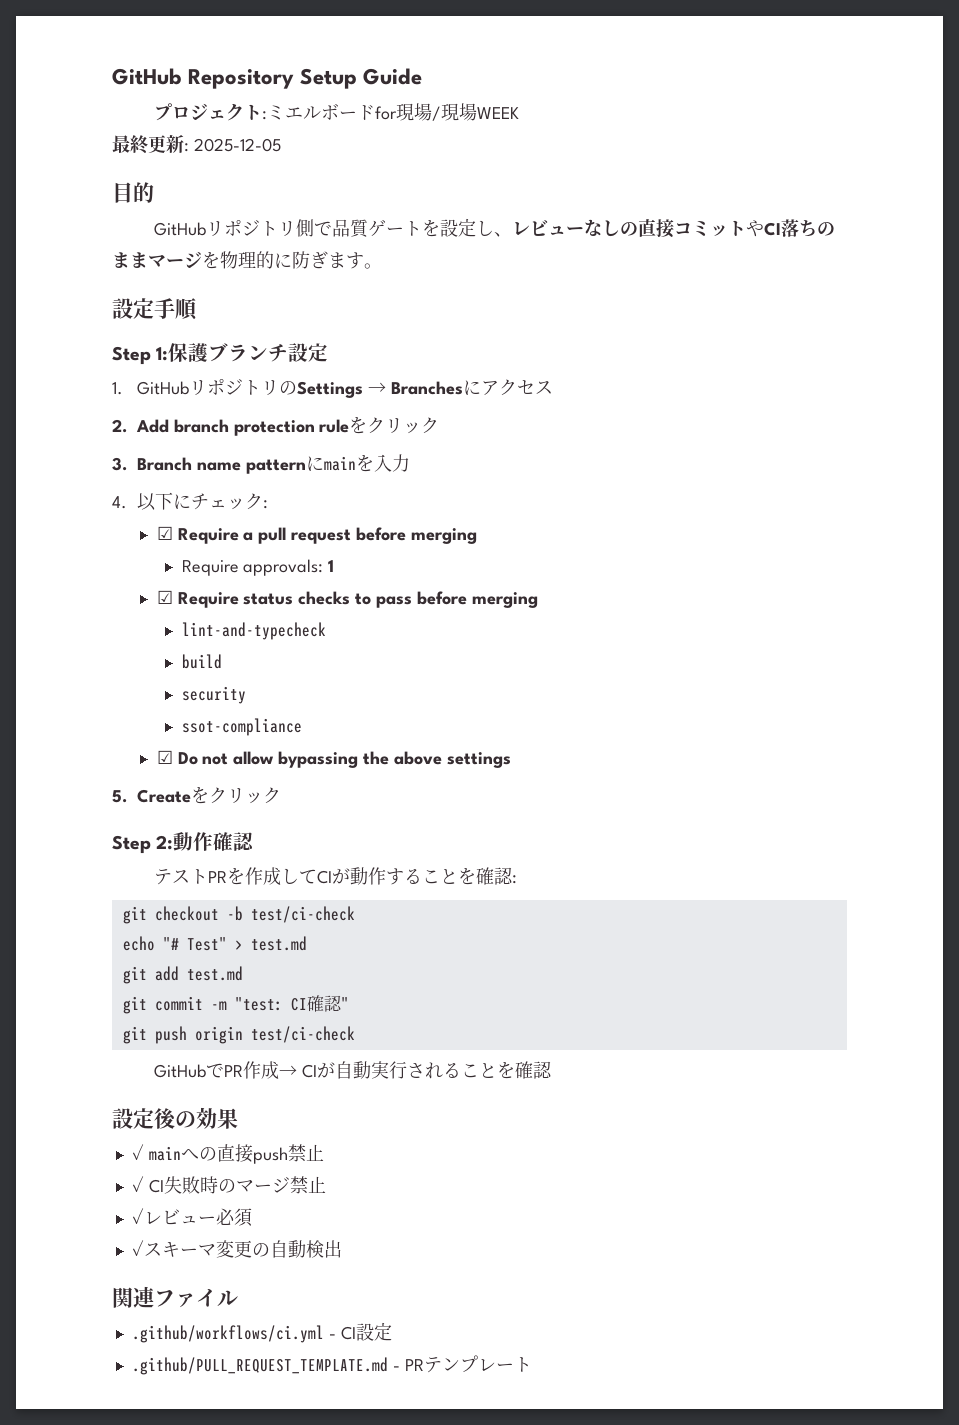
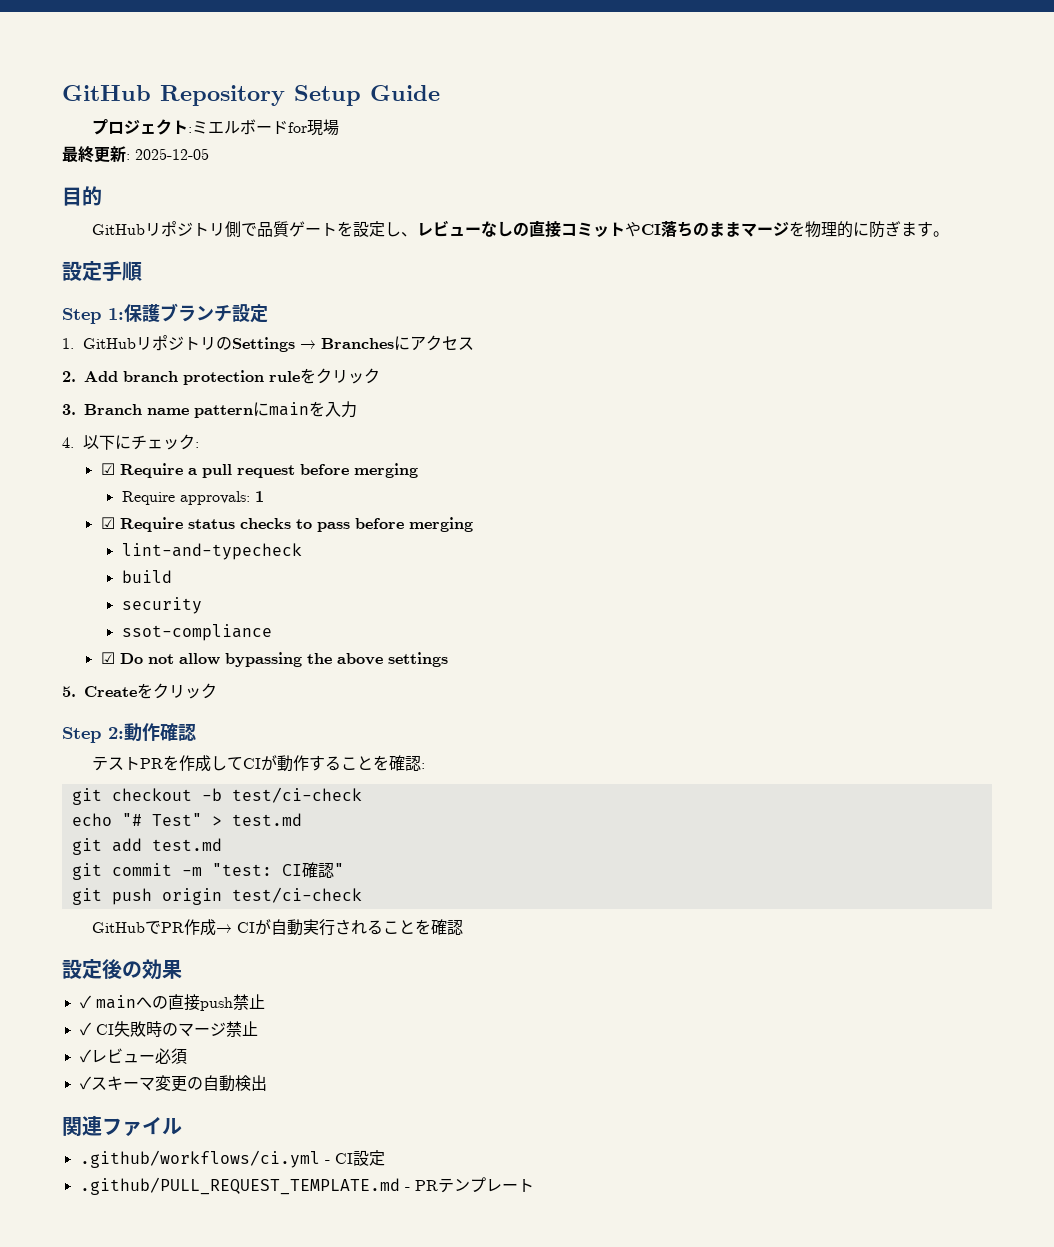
- プロジェクト:ミエルボードfor現場/現場WEEK
+ プロジェクト:ミエルボードfor現場

